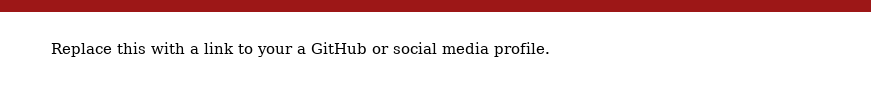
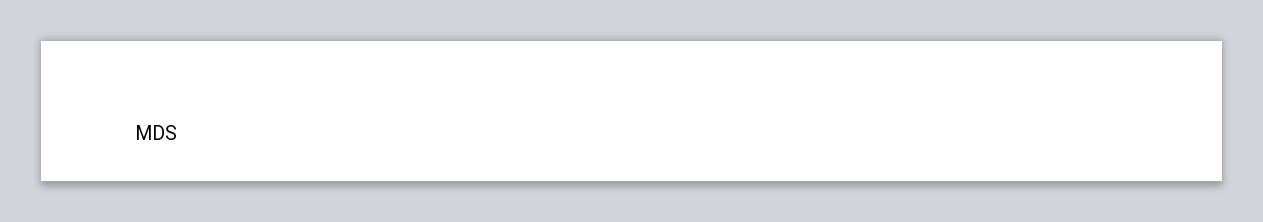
- Replace this with a link to your a GitHub or social media profile.
+ MDS

